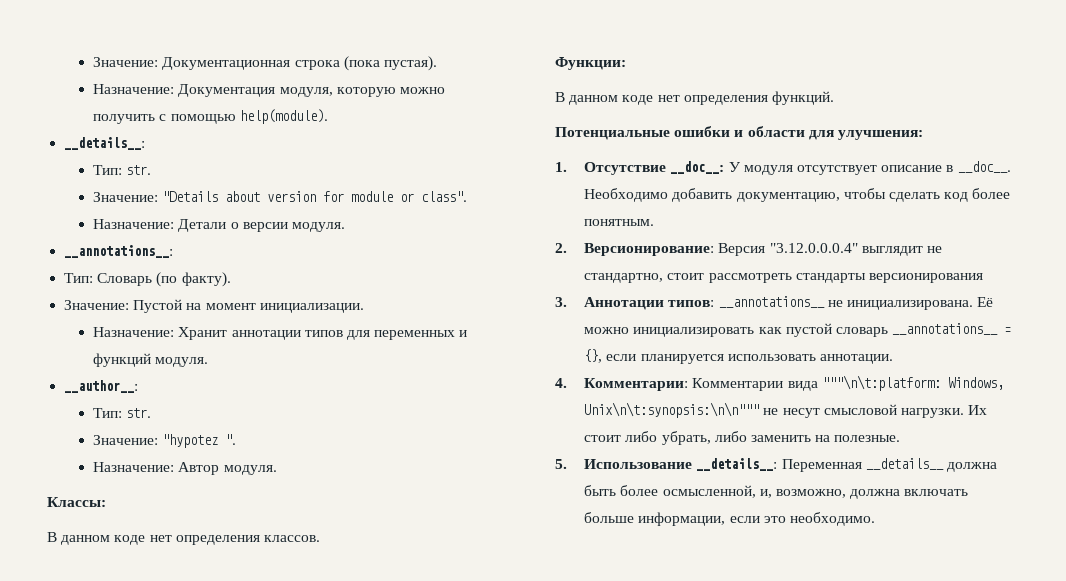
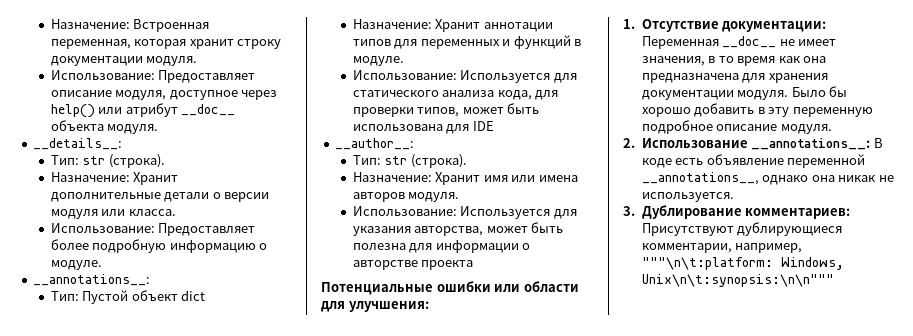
- Значение: Документационная строка (пока пустая).
- Назначение: Документация модуля, которую можно получить с помощью help(module).
+ Назначение: Встроенная переменная, которая хранит строку документации модуля.
+ Использование: Предоставляет описание модуля, доступное через help() или атрибут __doc__ объекта модуля.
  __details__:
- Тип: str.
- Значение: "Details about version for module or class".
- Назначение: Детали о версии модуля.
+ Тип: str (строка).
+ Назначение: Хранит дополнительные детали о версии модуля или класса.
+ Использование: Предоставляет более подробную информацию о модуле.
  __annotations__:
- Тип: Словарь (по факту).
- Значение: Пустой на момент инициализации.
+ Тип: Пустой объект dict
- Назначение: Хранит аннотации типов для переменных и функций модуля.
+ Назначение: Хранит аннотации типов для переменных и функций в модуле.
+ Использование: Используется для статического анализа кода, для проверки типов, может быть использована для IDE
  __author__:
- Тип: str.
- Значение: "hypotez ".
- Назначение: Автор модуля.
- Классы:
- В данном коде нет определения классов.
- Функции:
- В данном коде нет определения функций.
+ Тип: str (строка).
+ Назначение: Хранит имя или имена авторов модуля.
+ Использование: Используется для указания авторства, может быть полезна для информации о авторстве проекта
- Потенциальные ошибки и области для улучшения:
+ Потенциальные ошибки или области для улучшения:
- 1. Отсутствие __doc__: У модуля отсутствует описание в __doc__. Необходимо добавить документацию, чтобы сделать код более понятным.
- 2. Версионирование: Версия "3.12.0.0.0.4" выглядит не стандартно, стоит рассмотреть стандарты версионирования
- 3. Аннотации типов: __annotations__ не инициализирована. Её можно инициализировать как пустой словарь __annotations__ = {}, если планируется использовать аннотации.
- 4. Комментарии: Комментарии вида """\n\t:platform: Windows, Unix\n\t:synopsis:\n\n""" не несут смысловой нагрузки. Их стоит либо убрать, либо заменить на полезные.
- 5. Использование __details__: Переменная __details__ должна быть более осмысленной, и, возможно, должна включать больше информации, если это необходимо.
+ 1. Отсутствие документации: Переменная __doc__ не имеет значения, в то время как она предназначена для хранения документации модуля. Было бы хорошо добавить в эту переменную подробное описание модуля.
+ 2. Использование __annotations__: В коде есть объявление переменной __annotations__, однако она никак не используется.
+ 3. Дублирование комментариев: Присутствуют дублирующиеся комментарии, например, """\n\t:platform: Windows, Unix\n\t:synopsis:\n\n"""

